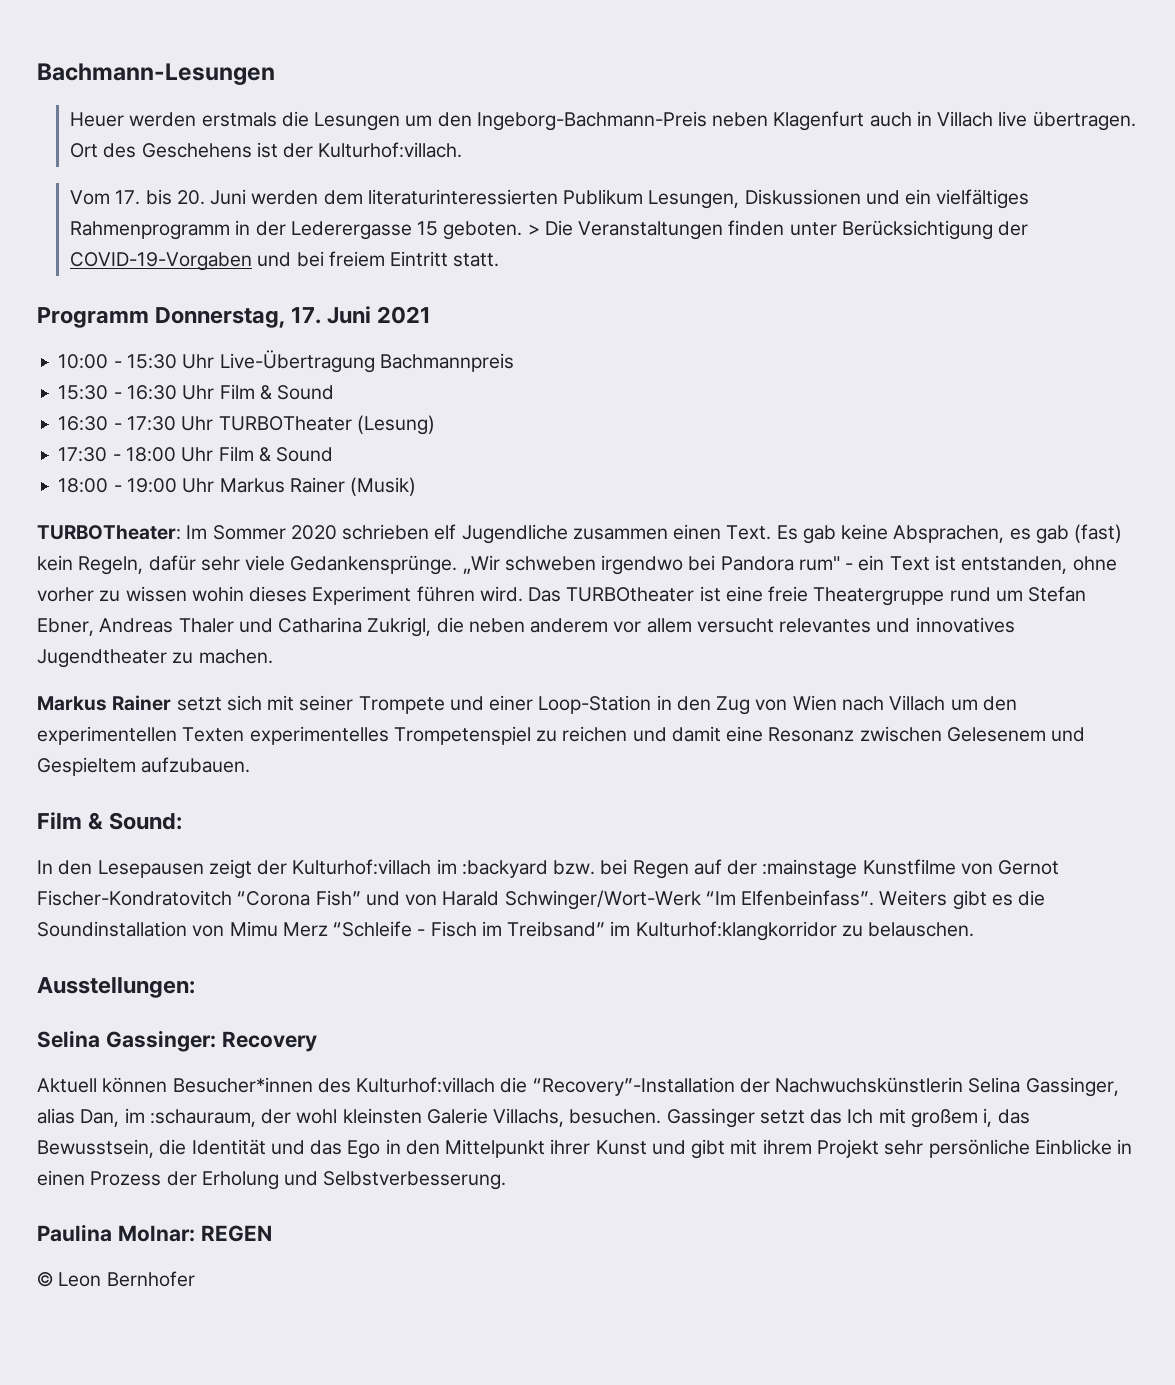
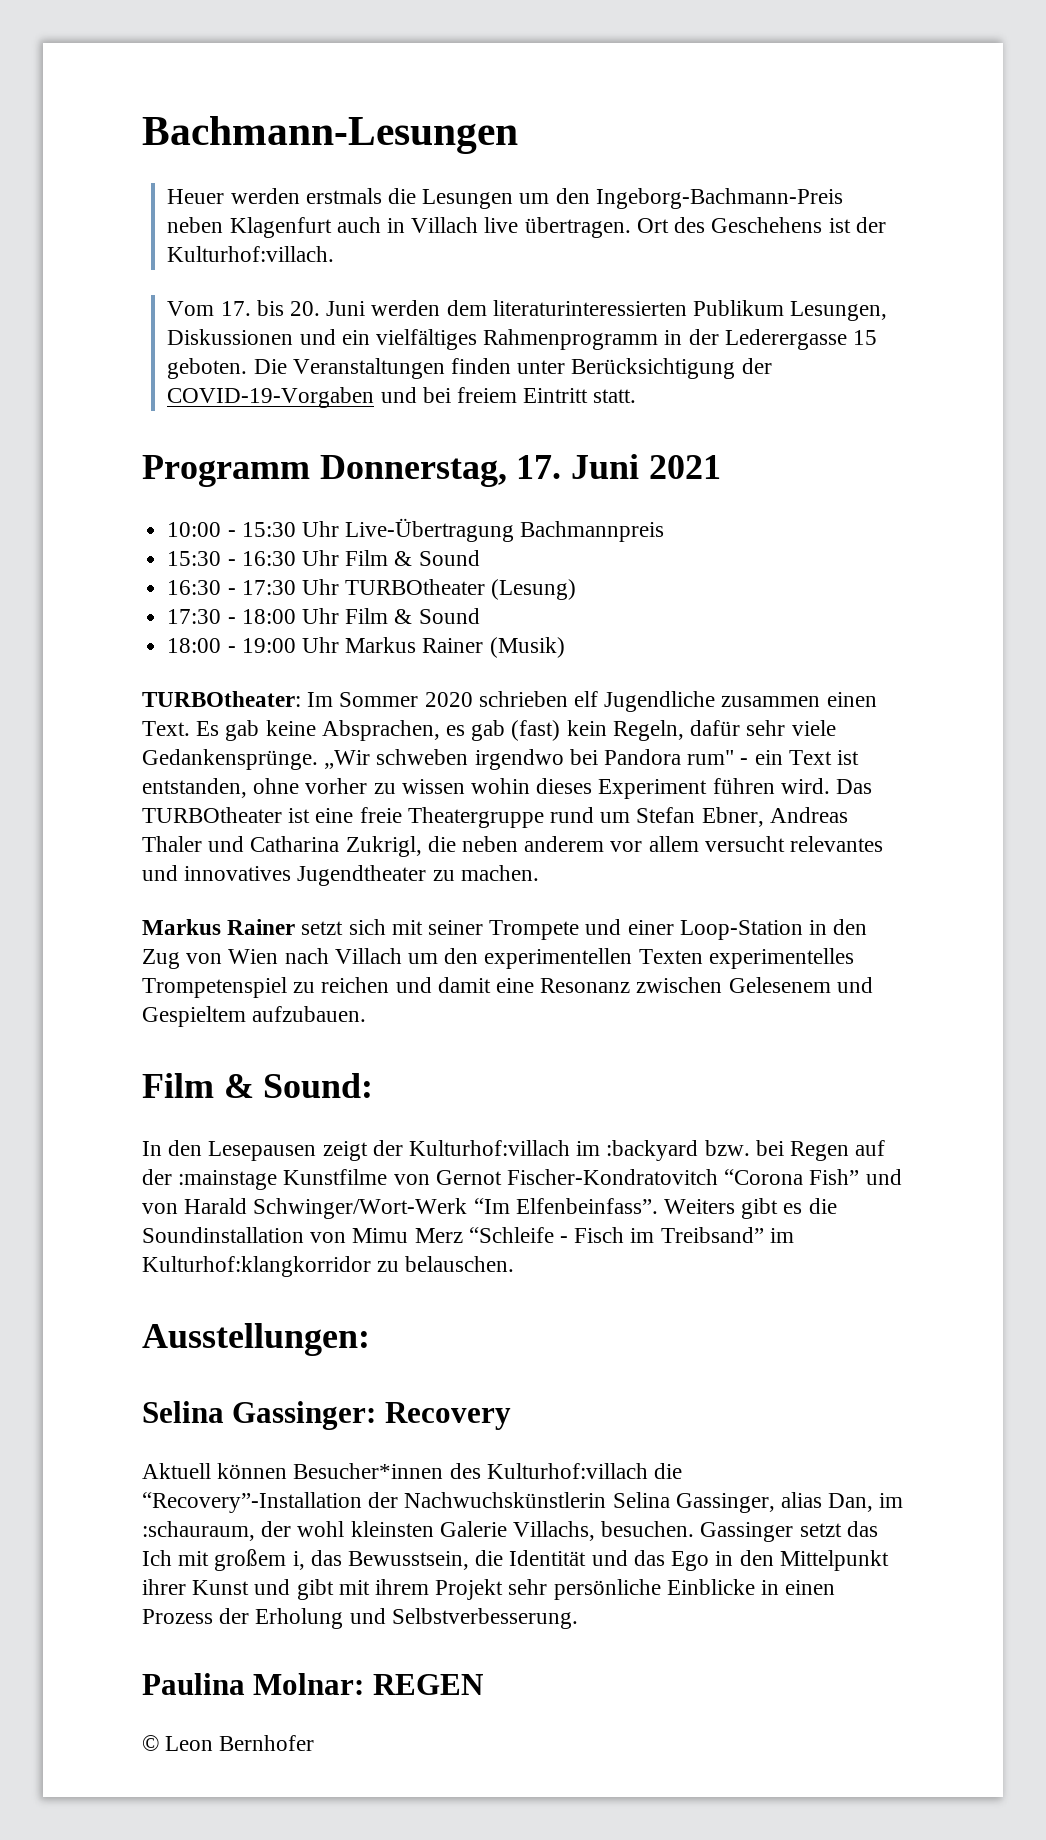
- > Die Veranstaltungen finden unter Berücksichtigung der COVID-19-Vorgaben und bei freiem Eintritt statt.
+ Die Veranstaltungen finden unter Berücksichtigung der COVID-19-Vorgaben und bei freiem Eintritt statt.
- 16:30 - 17:30 Uhr TURBOTheater (Lesung)
+ 16:30 - 17:30 Uhr TURBOtheater (Lesung)
- TURBOTheater: Im Sommer 2020 schrieben elf Jugendliche zusammen einen Text.
+ TURBOtheater: Im Sommer 2020 schrieben elf Jugendliche zusammen einen Text.

